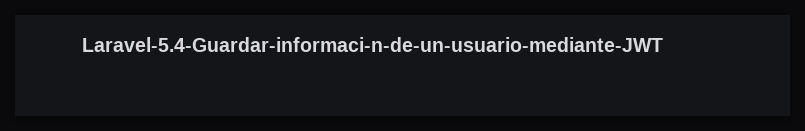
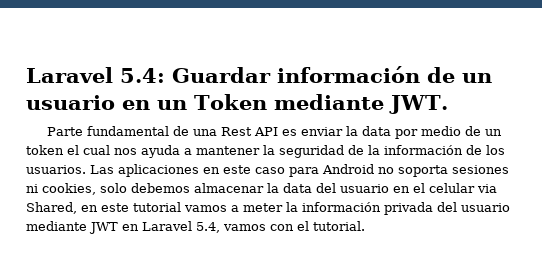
- Laravel-5.4-Guardar-informaci-n-de-un-usuario-mediante-JWT
+ Laravel 5.4: Guardar información de un usuario en un Token mediante JWT.
+ Parte fundamental de una Rest API es enviar la data por medio de un token el cual nos ayuda a mantener la seguridad de la información de los usuarios. Las aplicaciones en este caso para Android no soporta sesiones ni cookies, solo debemos almacenar la data del usuario en el celular via Shared, en este tutorial vamos a meter la información privada del usuario mediante JWT en Laravel 5.4, vamos con el tutorial.

